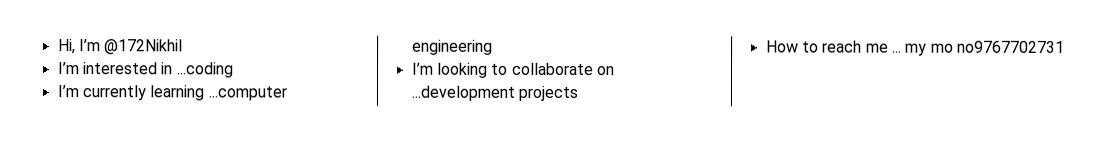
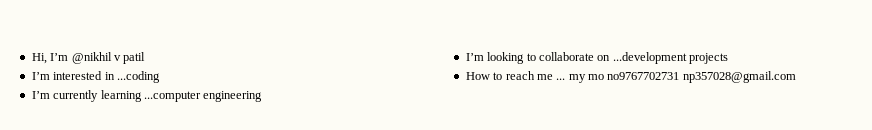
- Hi, I’m @172Nikhil
+ Hi, I’m @nikhil v patil
- How to reach me ... my mo no9767702731
+ How to reach me ... my mo no9767702731 np357028@gmail.com

